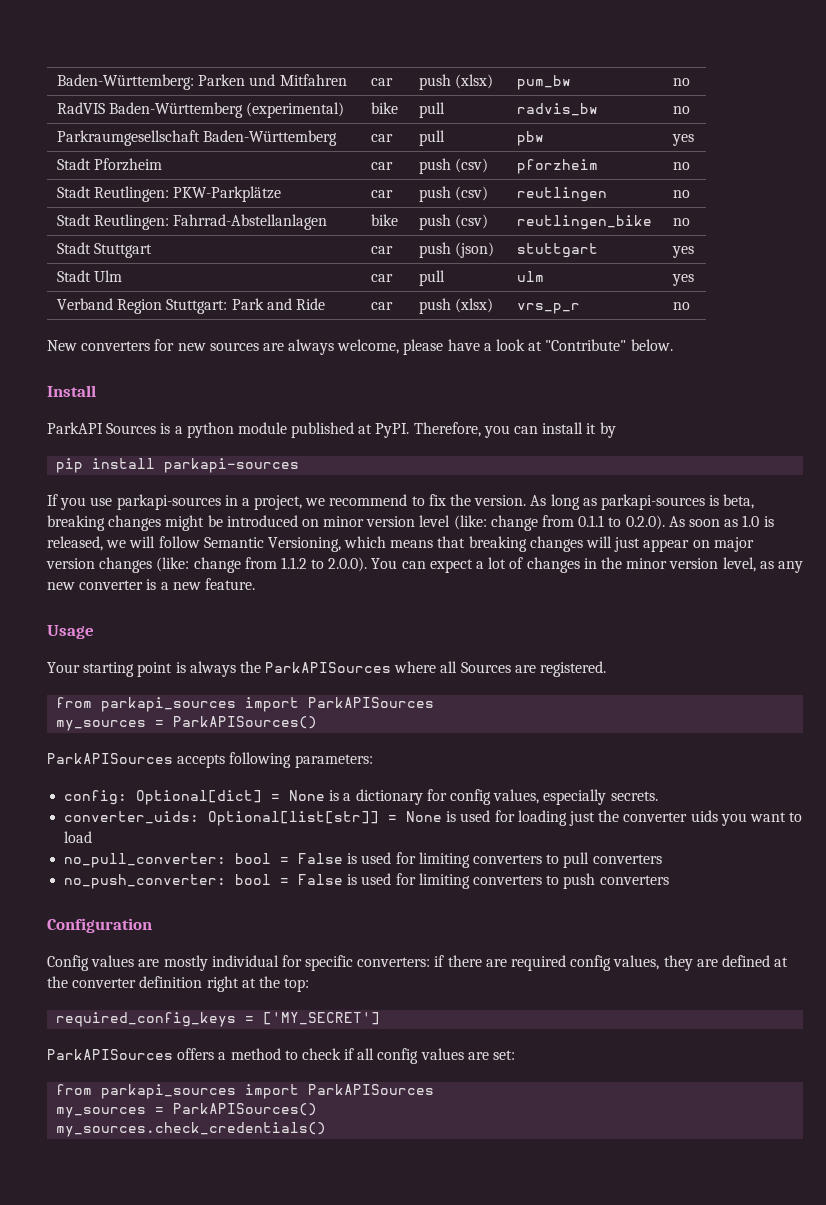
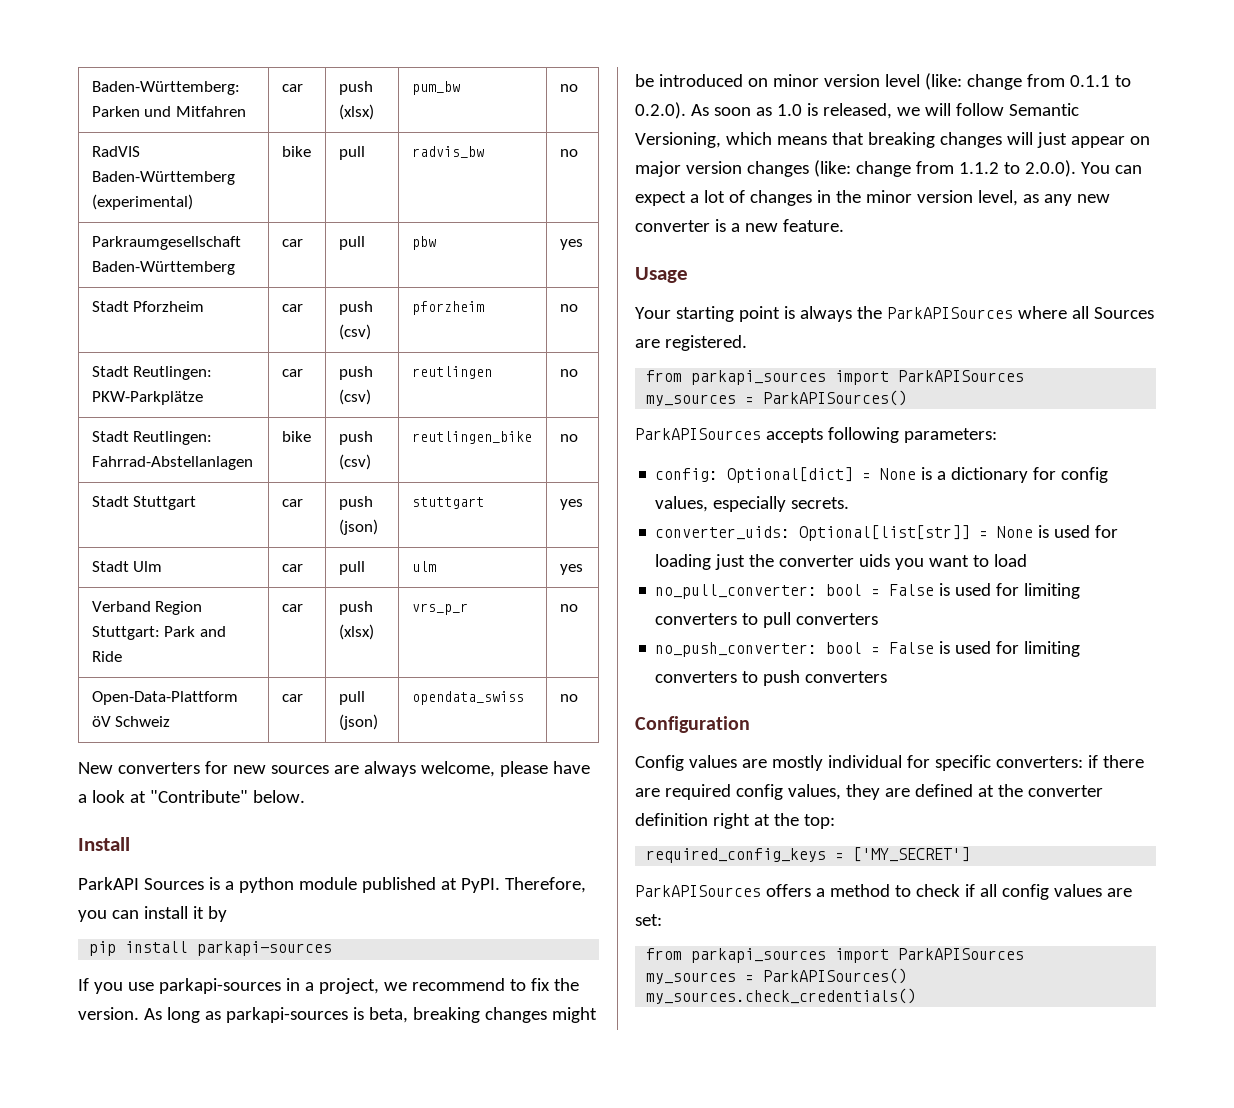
+ Open-Data-Plattform öV Schweiz | car | pull (json) | opendata_swiss | no

